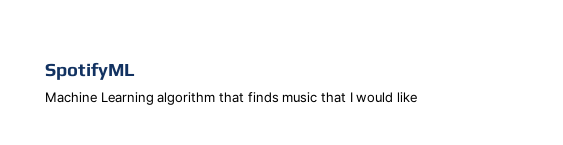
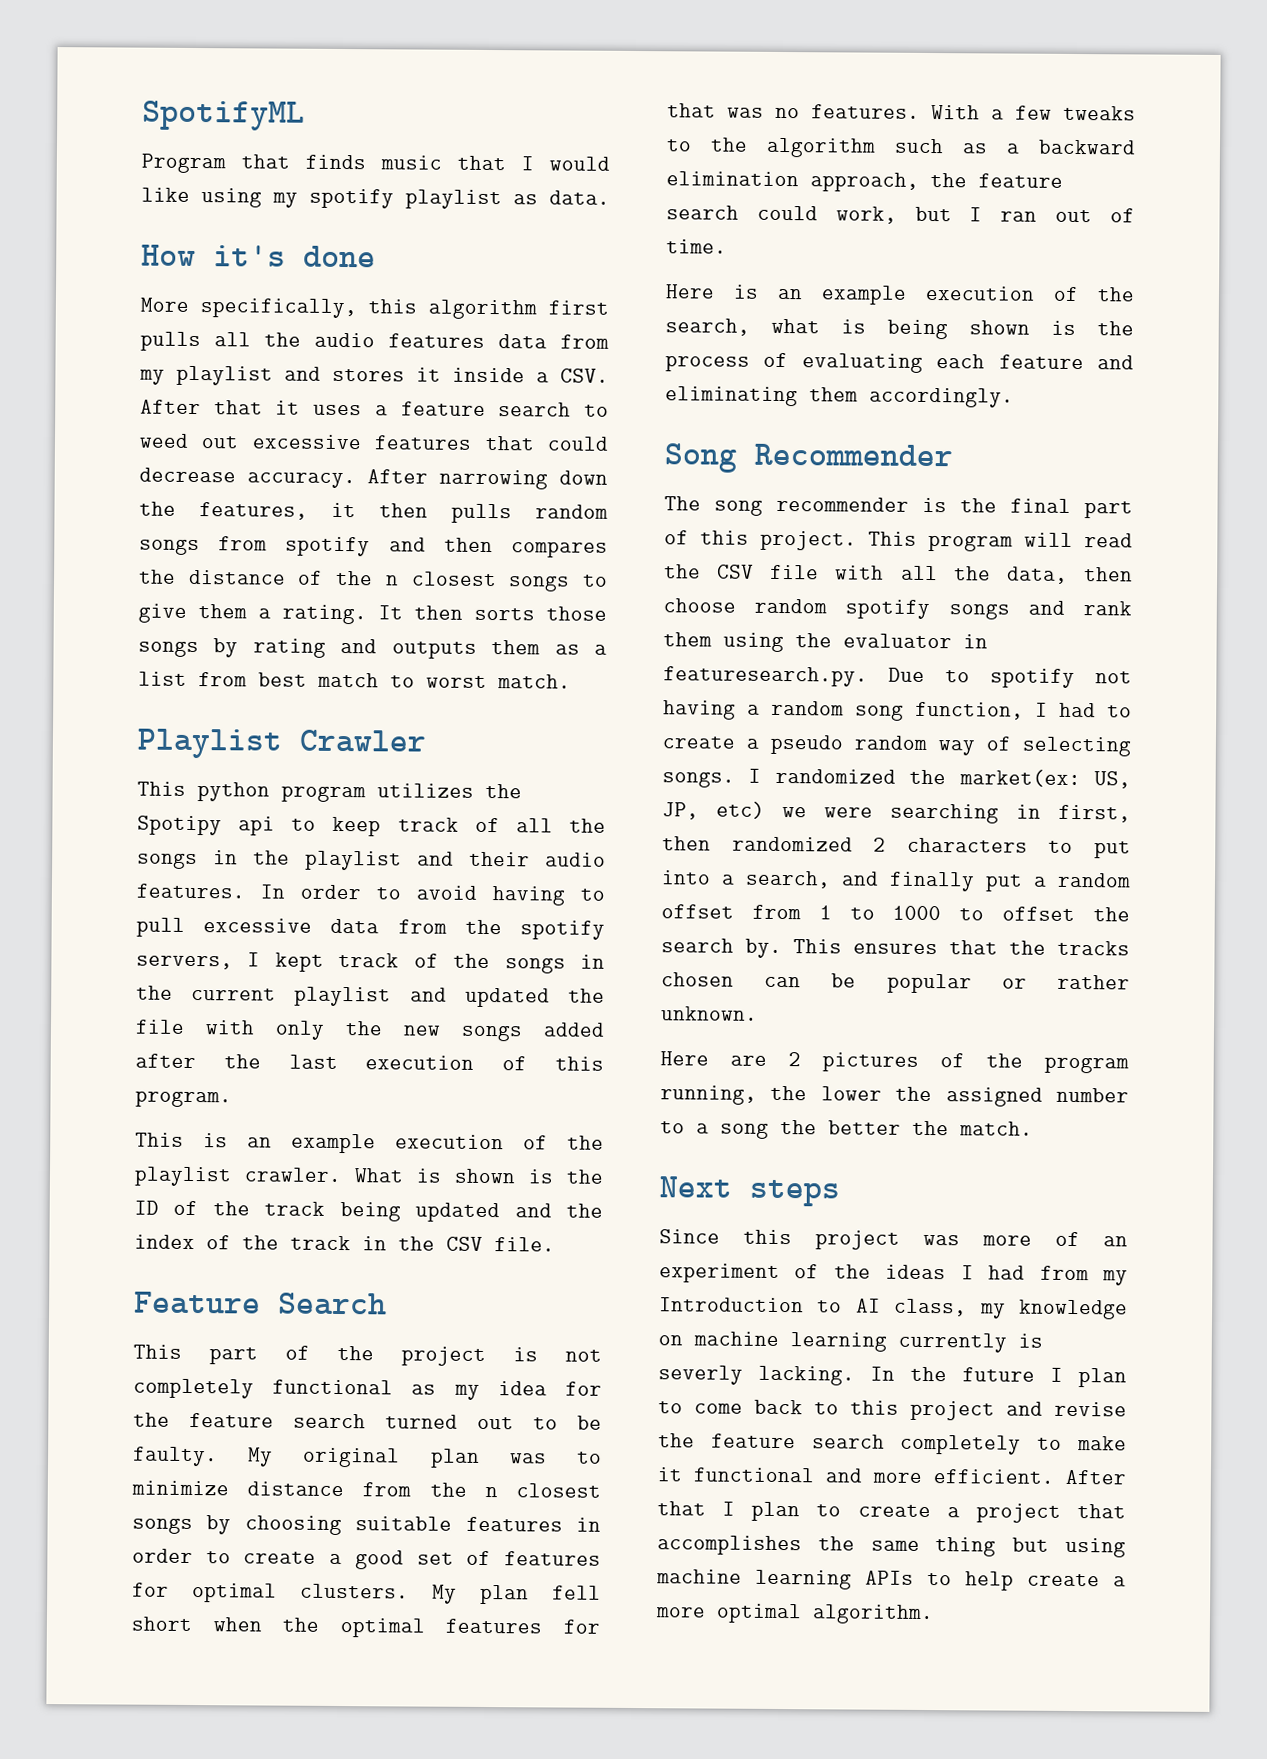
- Machine Learning algorithm that finds music that I would like
+ Program that finds music that I would like using my spotify playlist as data.
+ How it's done
+ More specifically, this algorithm first pulls all the audio features data from my playlist and stores it inside a CSV. After that it uses a feature search to weed out excessive features that could decrease accuracy. After narrowing down the features, it then pulls random songs from spotify and then compares the distance of the n closest songs to give them a rating. It then sorts those songs by rating and outputs them as a list from best match to worst match.
+ Playlist Crawler
+ This python program utilizes the Spotipy api to keep track of all the songs in the playlist and their audio features. In order to avoid having to pull excessive data from the spotify servers, I kept track of the songs in the current playlist and updated the file with only the new songs added after the last execution of this program.
+ This is an example execution of the playlist crawler. What is shown is the ID of the track being updated and the index of the track in the CSV file.
+ Feature Search
+ This part of the project is not completely functional as my idea for the feature search turned out to be faulty. My original plan was to minimize distance from the n closest songs by choosing suitable features in order to create a good set of features for optimal clusters. My plan fell short when the optimal features for that was no features. With a few tweaks to the algorithm such as a backward elimination approach, the feature search could work, but I ran out of time.
+ Here is an example execution of the search, what is being shown is the process of evaluating each feature and eliminating them accordingly.
+ Song Recommender
+ The song recommender is the final part of this project. This program will read the CSV file with all the data, then choose random spotify songs and rank them using the evaluator in featuresearch.py. Due to spotify not having a random song function, I had to create a pseudo random way of selecting songs. I randomized the market(ex: US, JP, etc) we were searching in first, then randomized 2 characters to put into a search, and finally put a random offset from 1 to 1000 to offset the search by. This ensures that the tracks chosen can be popular or rather unknown.
+ Here are 2 pictures of the program running, the lower the assigned number to a song the better the match.
+ Next steps
+ Since this project was more of an experiment of the ideas I had from my Introduction to AI class, my knowledge on machine learning currently is severly lacking. In the future I plan to come back to this project and revise the feature search completely to make it functional and more efficient. After that I plan to create a project that accomplishes the same thing but using machine learning APIs to help create a more optimal algorithm.

